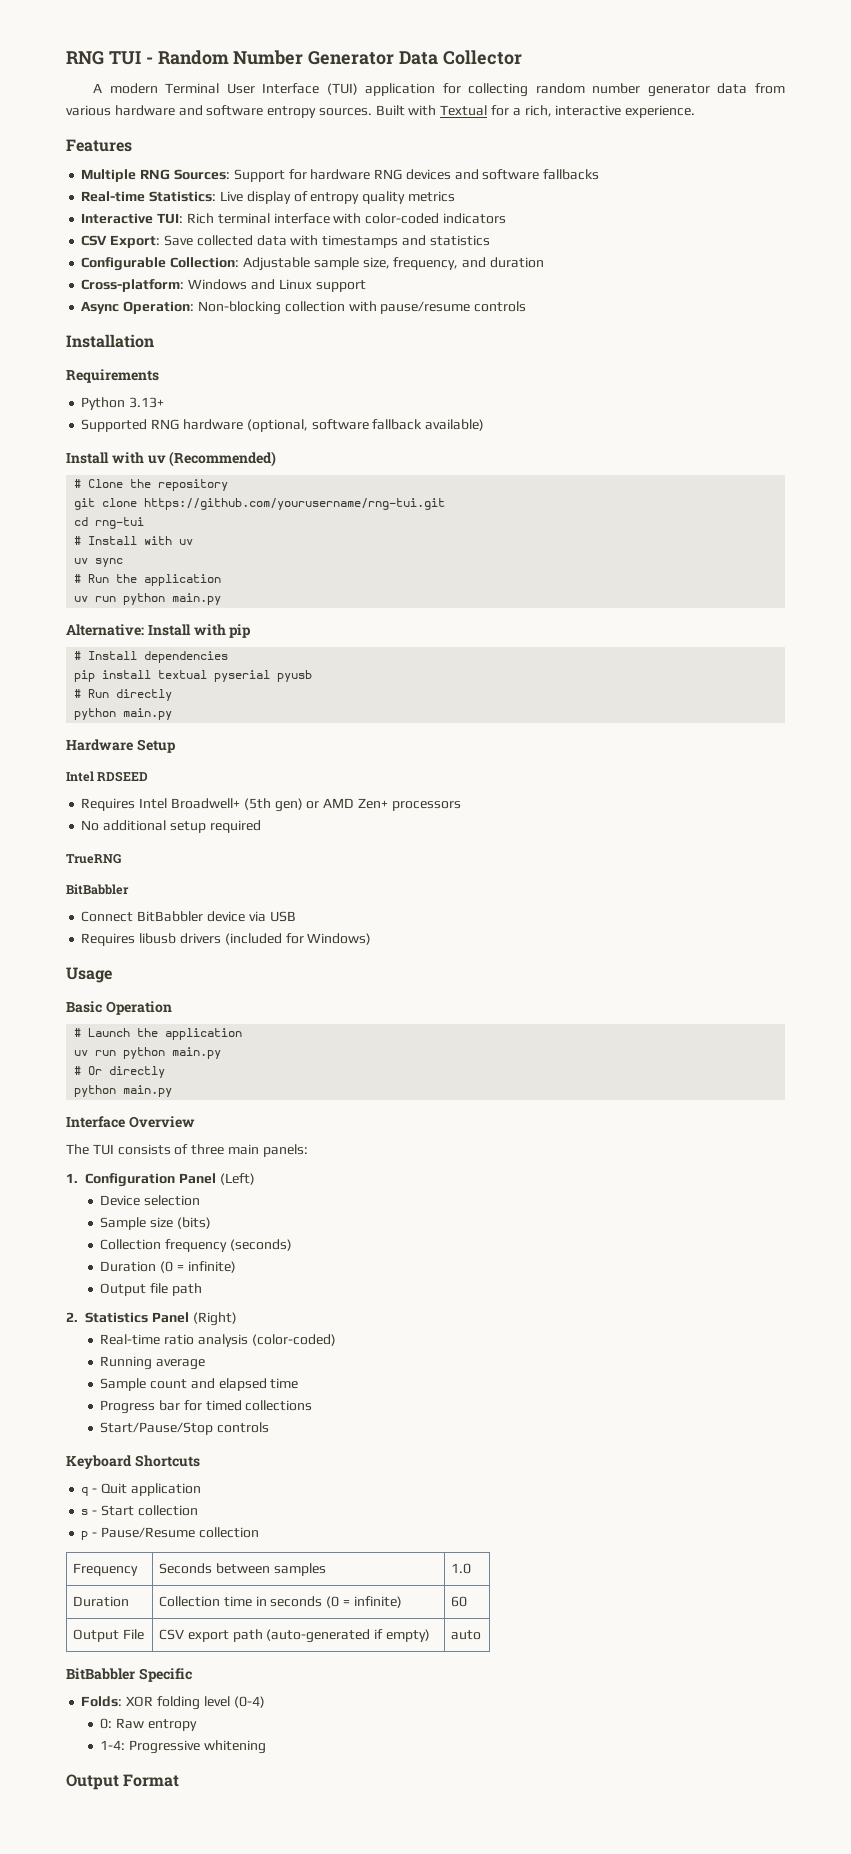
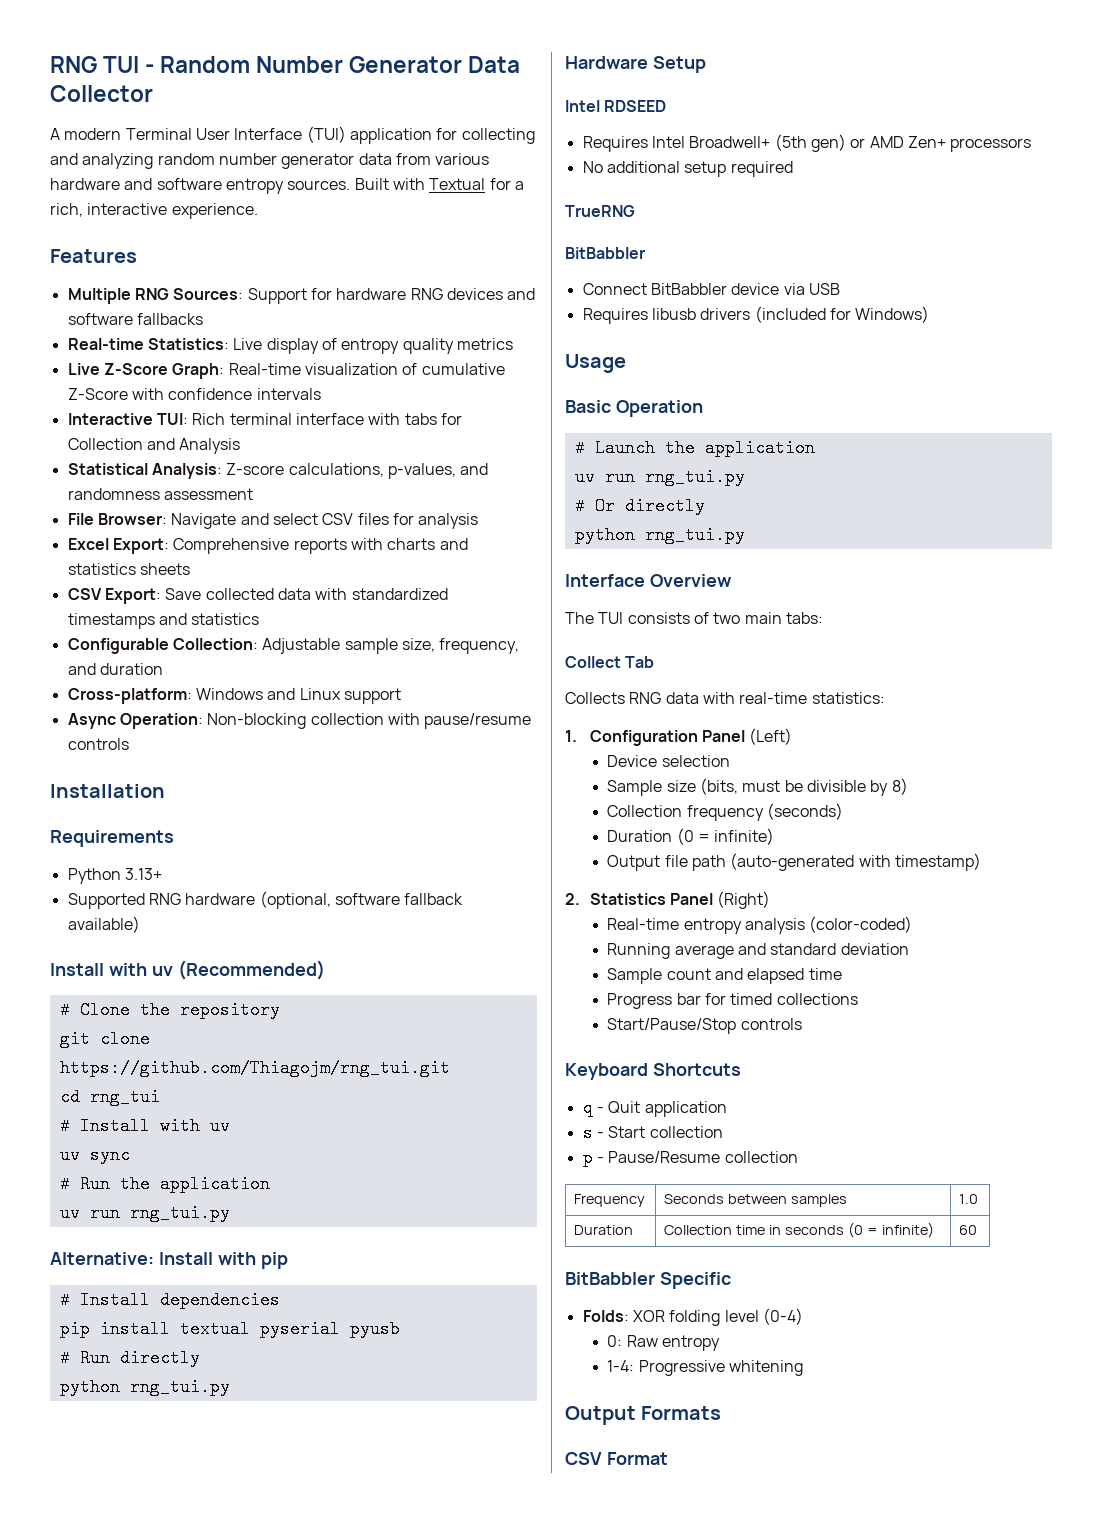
- A modern Terminal User Interface (TUI) application for collecting random number generator data from various hardware and software entropy sources.
+ A modern Terminal User Interface (TUI) application for collecting and analyzing random number generator data from various hardware and software entropy sources.
+ Live Z-Score Graph: Real-time visualization of cumulative Z-Score with confidence intervals
- Interactive TUI: Rich terminal interface with color-coded indicators
+ Interactive TUI: Rich terminal interface with tabs for Collection and Analysis
+ Statistical Analysis: Z-score calculations, p-values, and randomness assessment
+ File Browser: Navigate and select CSV files for analysis
+ Excel Export: Comprehensive reports with charts and statistics sheets
- CSV Export: Save collected data with timestamps and statistics
+ CSV Export: Save collected data with standardized timestamps and statistics
- git clone https://github.com/yourusername/rng-tui.git
+ git clone https://github.com/Thiagojm/rng_tui.git
- cd rng-tui
+ cd rng_tui
  # Run the application
- uv run python main.py
+ uv run rng_tui.py
  # Run directly
- python main.py
+ python rng_tui.py
  # Launch the application
- uv run python main.py
+ uv run rng_tui.py
  # Or directly
- python main.py
+ python rng_tui.py
- The TUI consists of three main panels:
+ The TUI consists of two main tabs:
+ Collect Tab
+ Collects RNG data with real-time statistics:
- Sample size (bits)
+ Sample size (bits, must be divisible by 8)
- Output file path
+ Output file path (auto-generated with timestamp)
- Real-time ratio analysis (color-coded)
+ Real-time entropy analysis (color-coded)
- Running average
+ Running average and standard deviation
- Output File | CSV export path (auto-generated if empty) | auto
- Output Format
+ Output Formats
+ CSV Format

